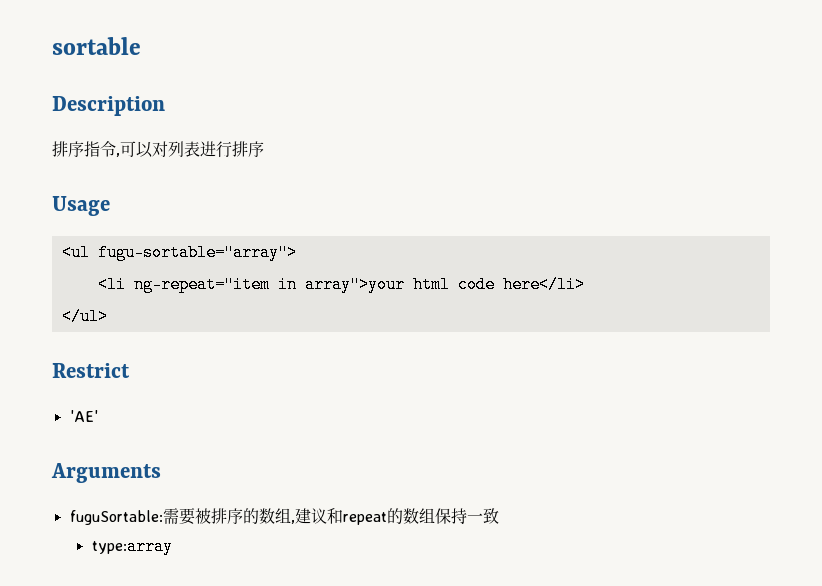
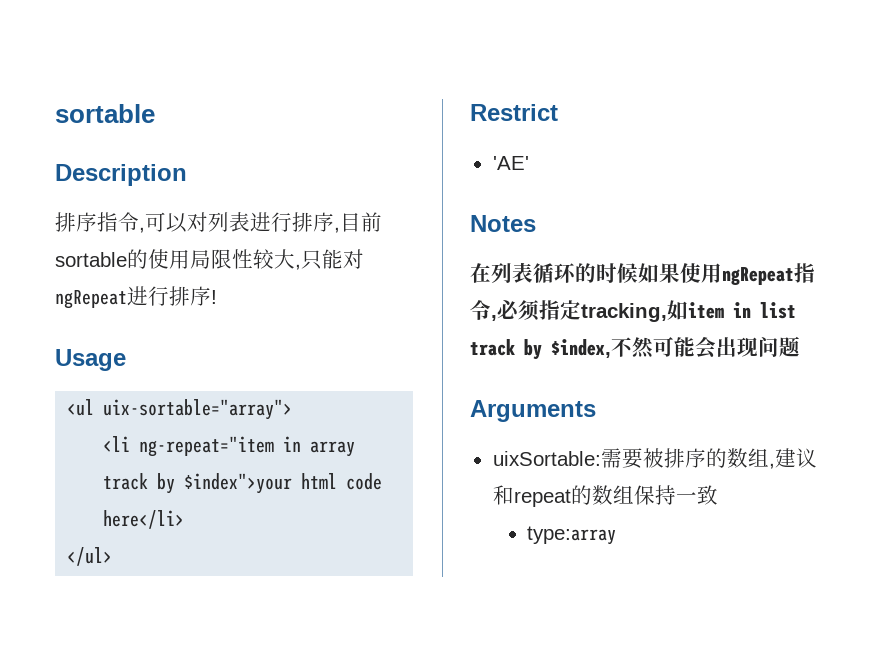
- 排序指令,可以对列表进行排序
+ 排序指令,可以对列表进行排序,目前sortable的使用局限性较大,只能对ngRepeat进行排序!
- <ul fugu-sortable="array">
+ <ul uix-sortable="array">
- <li ng-repeat="item in array">your html code here</li>
+ <li ng-repeat="item in array track by $index">your html code here</li>
+ Notes
+ 在列表循环的时候如果使用ngRepeat指令,必须指定tracking,如item in list track by $index,不然可能会出现问题
- fuguSortable:需要被排序的数组,建议和repeat的数组保持一致
+ uixSortable:需要被排序的数组,建议和repeat的数组保持一致

